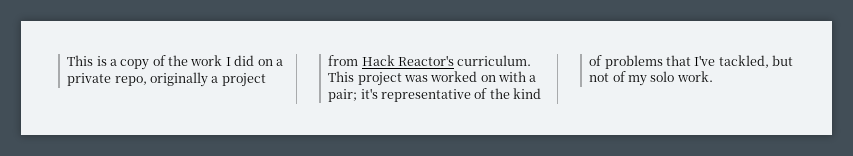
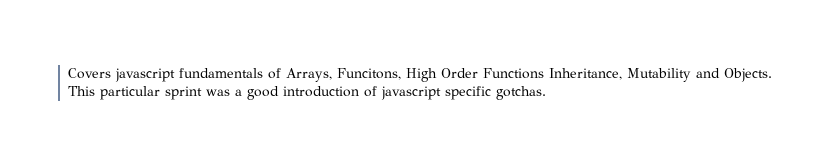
- This is a copy of the work I did on a private repo, originally a project from Hack Reactor's curriculum. This project was worked on with a pair; it's representative of the kind of problems that I've tackled, but not of my solo work.
+ Covers javascript fundamentals of Arrays, Funcitons, High Order Functions Inheritance, Mutability and Objects. This particular sprint was a good introduction of javascript specific gotchas.

